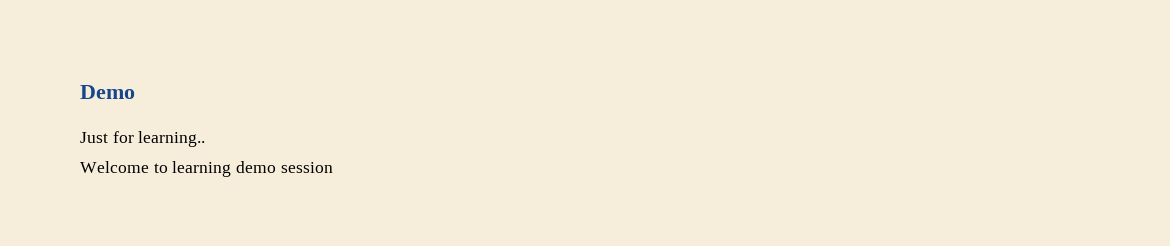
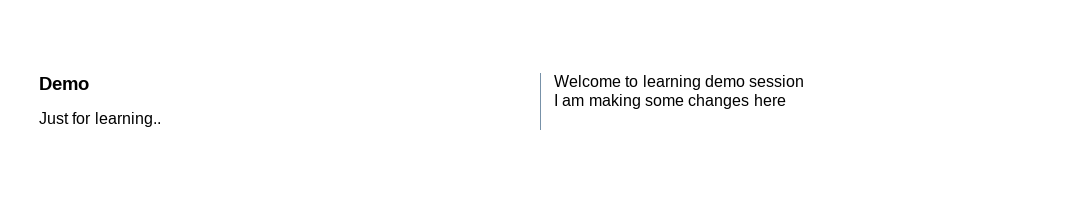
+ I am making some changes here

